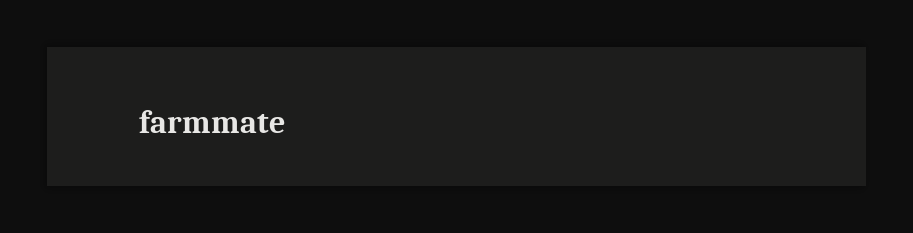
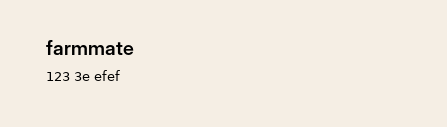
+ 123 3e efef

